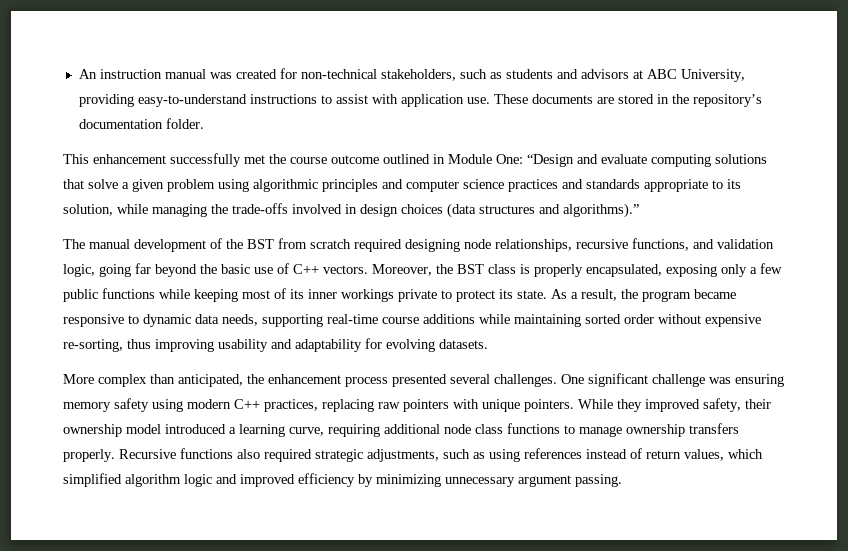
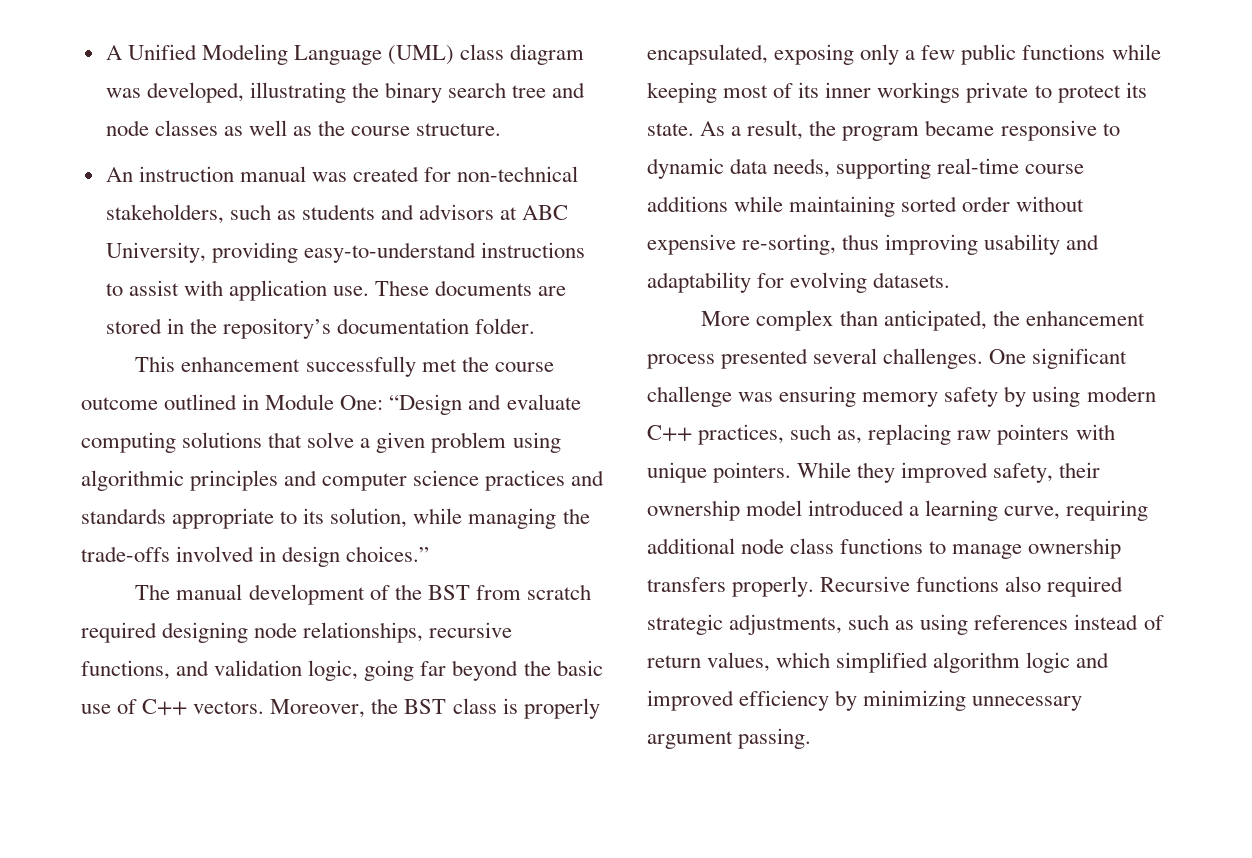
+ A Unified Modeling Language (UML) class diagram was developed, illustrating the binary search tree and node classes as well as the course structure.
- This enhancement successfully met the course outcome outlined in Module One: “Design and evaluate computing solutions that solve a given problem using algorithmic principles and computer science practices and standards appropriate to its solution, while managing the trade-offs involved in design choices (data structures and algorithms).”
+ This enhancement successfully met the course outcome outlined in Module One: “Design and evaluate computing solutions that solve a given problem using algorithmic principles and computer science practices and standards appropriate to its solution, while managing the trade-offs involved in design choices.”
- One significant challenge was ensuring memory safety using modern C++ practices, replacing raw pointers with unique pointers.
+ One significant challenge was ensuring memory safety by using modern C++ practices, such as, replacing raw pointers with unique pointers.

